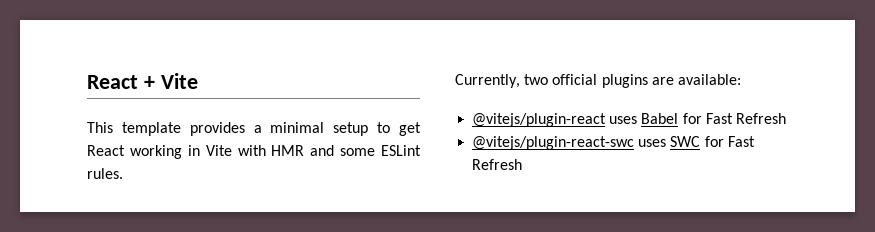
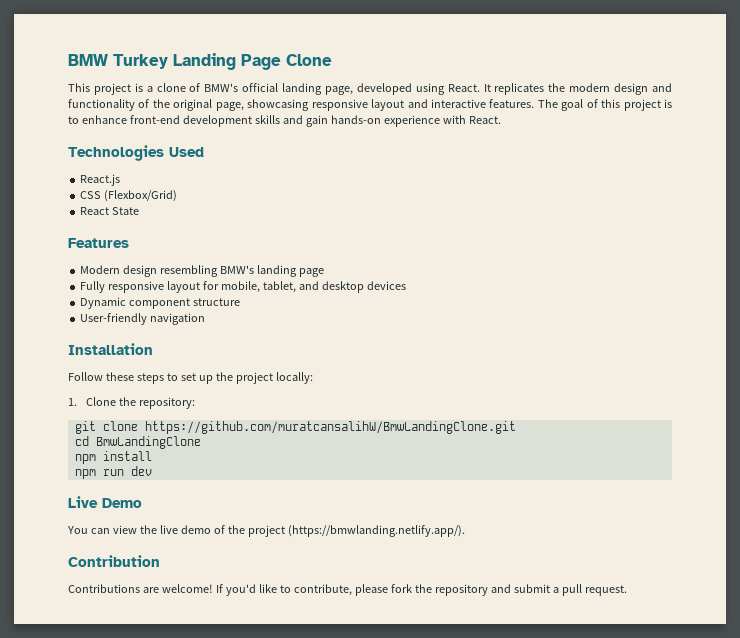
- React + Vite
- This template provides a minimal setup to get React working in Vite with HMR and some ESLint rules.
- Currently, two official plugins are available:
- @vitejs/plugin-react uses Babel for Fast Refresh
- @vitejs/plugin-react-swc uses SWC for Fast Refresh
+ BMW Turkey Landing Page Clone
+ This project is a clone of BMW's official landing page, developed using React. It replicates the modern design and functionality of the original page, showcasing responsive layout and interactive features. The goal of this project is to enhance front-end development skills and gain hands-on experience with React.
+ Technologies Used
+ React.js
+ CSS (Flexbox/Grid)
+ React State
+ Features
+ Modern design resembling BMW's landing page
+ Fully responsive layout for mobile, tablet, and desktop devices
+ Dynamic component structure
+ User-friendly navigation
+ Installation
+ Follow these steps to set up the project locally:
+ 1. Clone the repository:
+ git clone https://github.com/muratcansalihW/BmwLandingClone.git
+ cd BmwLandingClone
+ npm install
+ npm run dev
+ Live Demo
+ You can view the live demo of the project (https://bmwlanding.netlify.app/).
+ Contribution
+ Contributions are welcome! If you'd like to contribute, please fork the repository and submit a pull request.

